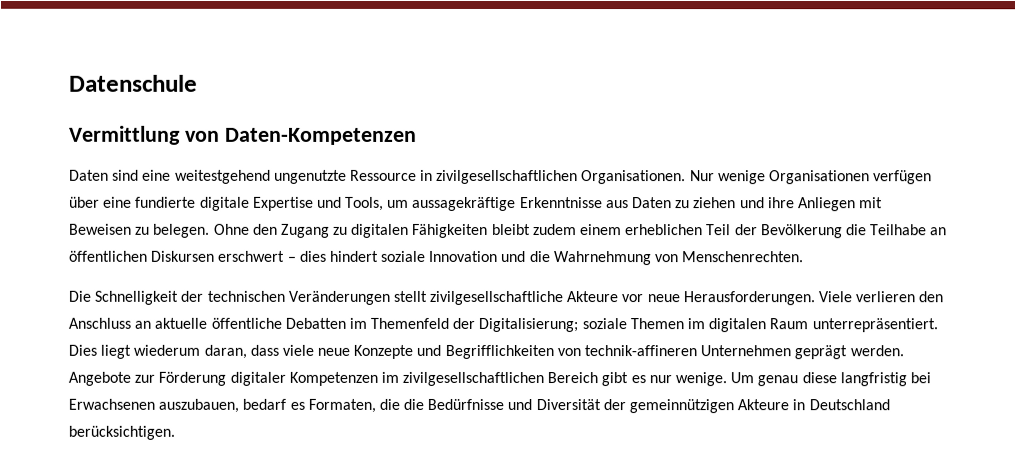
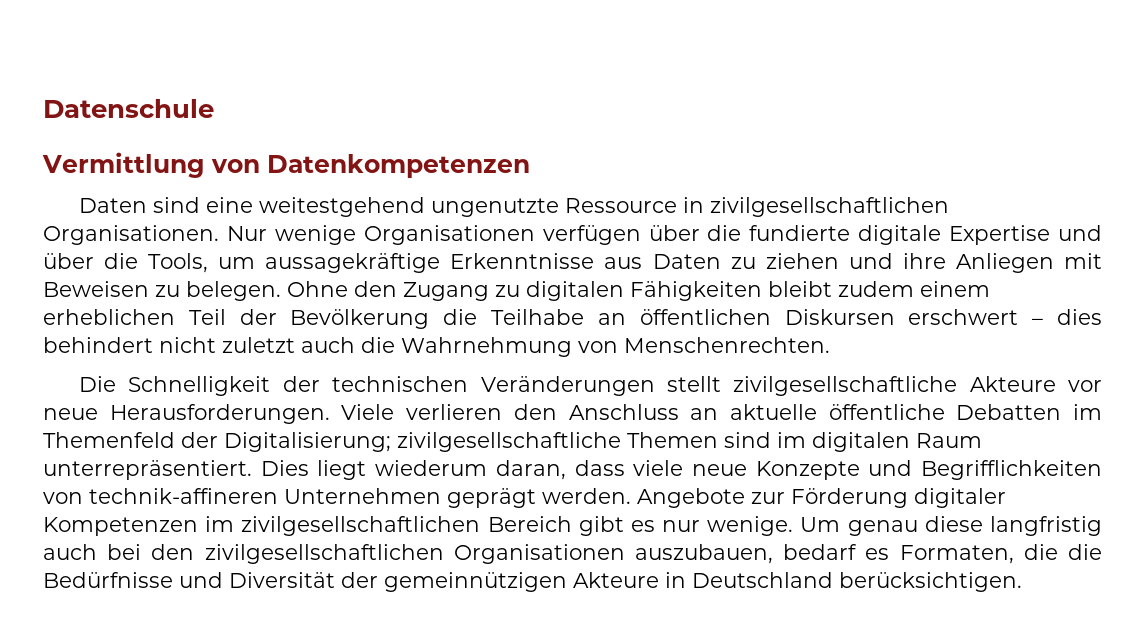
- Vermittlung von Daten-Kompetenzen
+ Vermittlung von Datenkompetenzen
- Nur wenige Organisationen verfügen über eine fundierte digitale Expertise und Tools, um aussagekräftige Erkenntnisse aus Daten zu ziehen und ihre Anliegen mit Beweisen zu belegen.
+ Nur wenige Organisationen verfügen über die fundierte digitale Expertise und über die Tools, um aussagekräftige Erkenntnisse aus Daten zu ziehen und ihre Anliegen mit Beweisen zu belegen.
- Ohne den Zugang zu digitalen Fähigkeiten bleibt zudem einem erheblichen Teil der Bevölkerung die Teilhabe an öffentlichen Diskursen erschwert – dies hindert soziale Innovation und die Wahrnehmung von Menschenrechten.
+ Ohne den Zugang zu digitalen Fähigkeiten bleibt zudem einem erheblichen Teil der Bevölkerung die Teilhabe an öffentlichen Diskursen erschwert – dies behindert nicht zuletzt auch die Wahrnehmung von Menschenrechten.
- Viele verlieren den Anschluss an aktuelle öffentliche Debatten im Themenfeld der Digitalisierung; soziale Themen im digitalen Raum unterrepräsentiert.
+ Viele verlieren den Anschluss an aktuelle öffentliche Debatten im Themenfeld der Digitalisierung; zivilgesellschaftliche Themen sind im digitalen Raum unterrepräsentiert.
- Um genau diese langfristig bei Erwachsenen auszubauen, bedarf es Formaten, die die Bedürfnisse und Diversität der gemeinnützigen Akteure in Deutschland berücksichtigen.
+ Um genau diese langfristig auch bei den zivilgesellschaftlichen Organisationen auszubauen, bedarf es Formaten, die die Bedürfnisse und Diversität der gemeinnützigen Akteure in Deutschland berücksichtigen.

